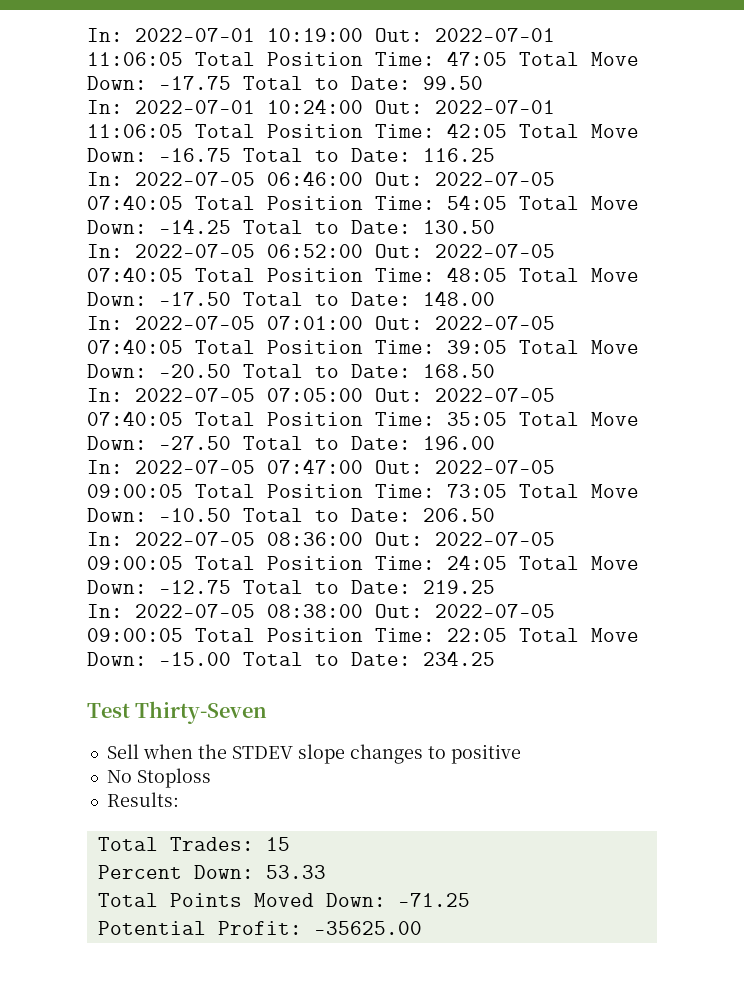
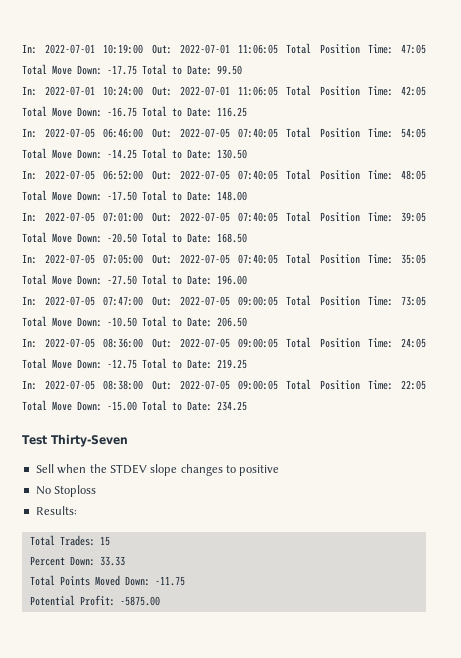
- Percent Down: 53.33
+ Percent Down: 33.33
- Total Points Moved Down: -71.25
+ Total Points Moved Down: -11.75
- Potential Profit: -35625.00
+ Potential Profit: -5875.00

